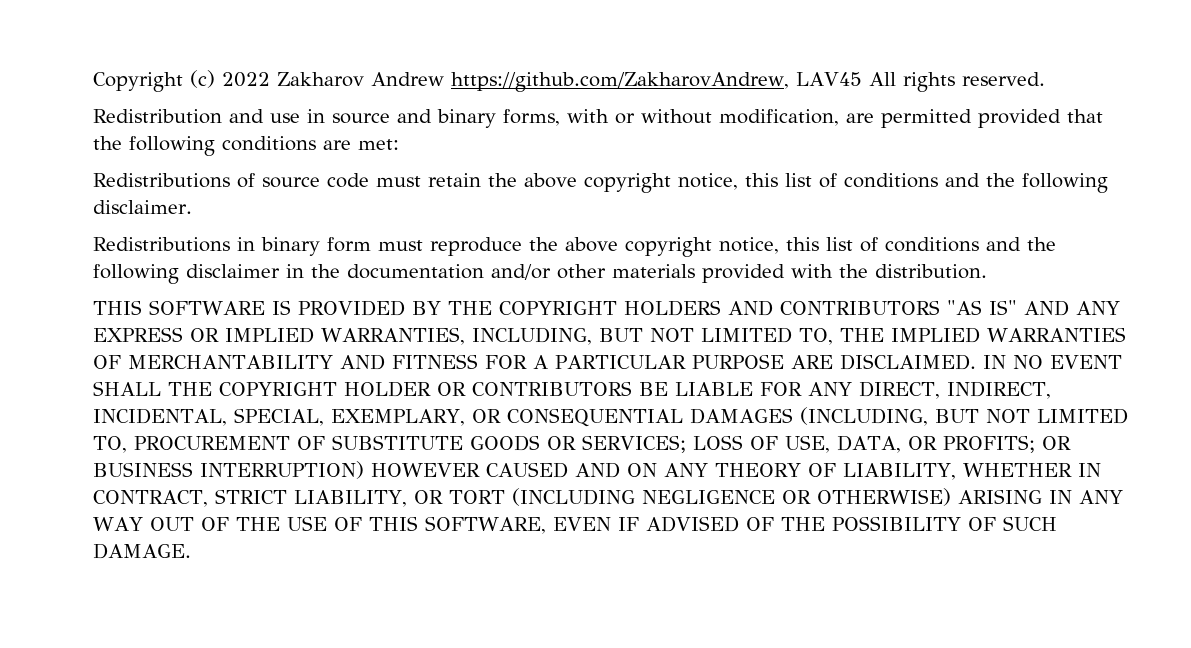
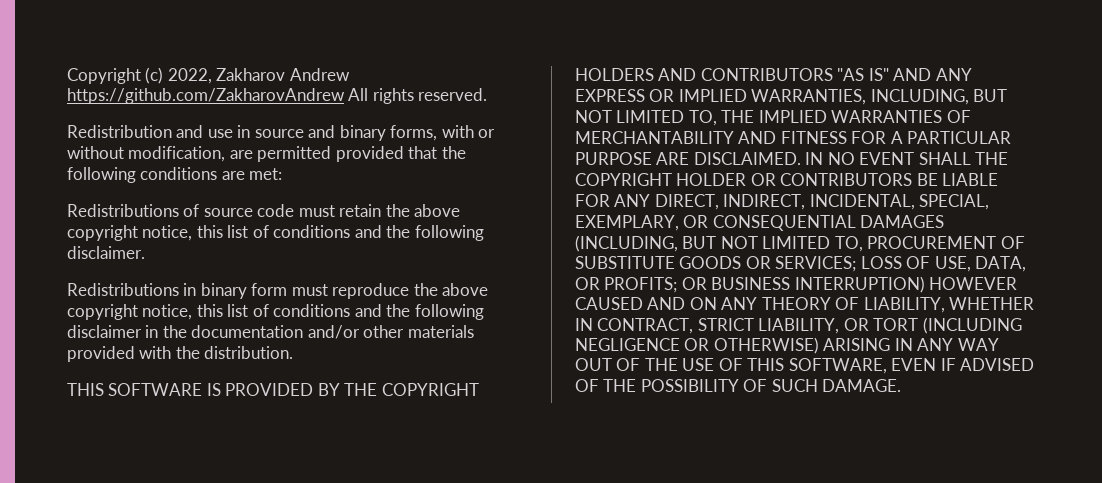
- Copyright (c) 2022 Zakharov Andrew https://github.com/ZakharovAndrew, LAV45 All rights reserved.
+ Copyright (c) 2022, Zakharov Andrew https://github.com/ZakharovAndrew All rights reserved.

